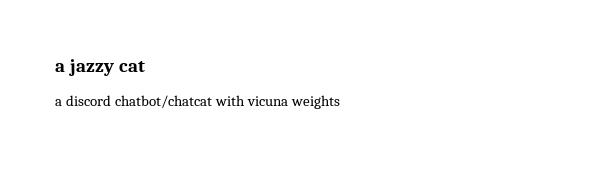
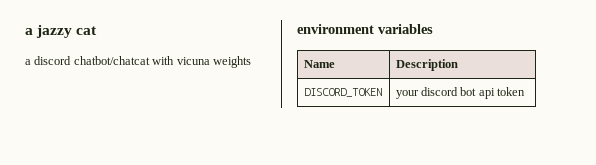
+ environment variables
+ Name | Description
+ DISCORD_TOKEN | your discord bot api token

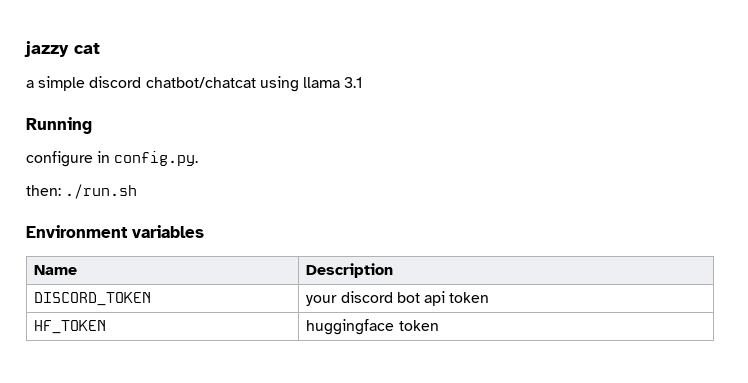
- a jazzy cat
+ jazzy cat
- a discord chatbot/chatcat with vicuna weights
- environment variables
+ a simple discord chatbot/chatcat using llama 3.1
+ Running
+ configure in config.py.
+ then: ./run.sh
+ Environment variables
+ HF_TOKEN | huggingface token

